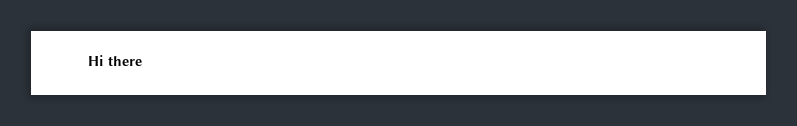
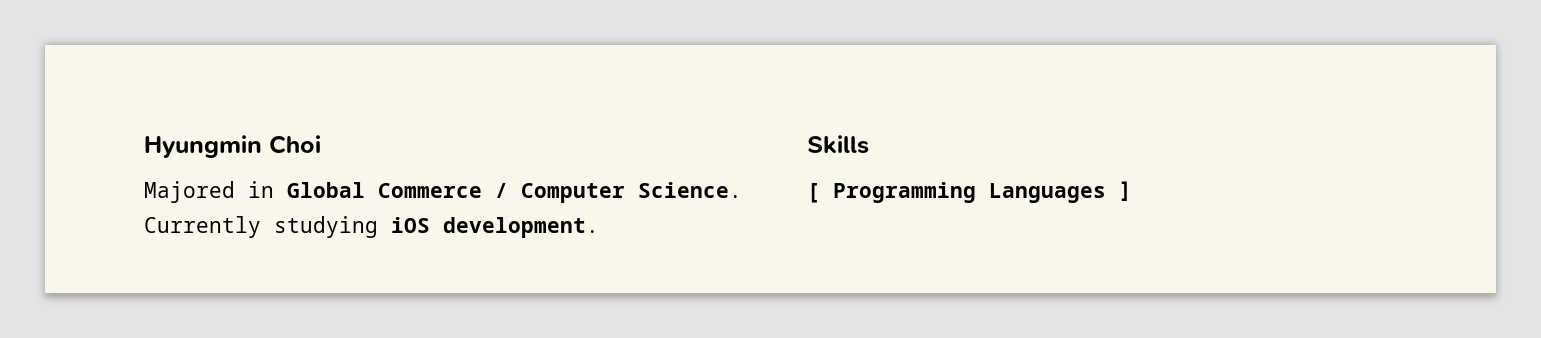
- Hi there
+ Hyungmin Choi
+ Majored in Global Commerce / Computer Science.
+ Currently studying iOS development.
+ Skills
+ [ Programming Languages ]

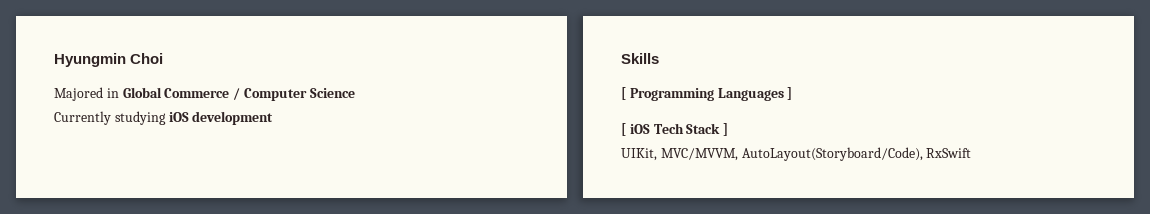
- Majored in Global Commerce / Computer Science.
+ Majored in Global Commerce / Computer Science
- Currently studying iOS development.
+ Currently studying iOS development
+ [ iOS Tech Stack ]
+ UIKit, MVC/MVVM, AutoLayout(Storyboard/Code), RxSwift

